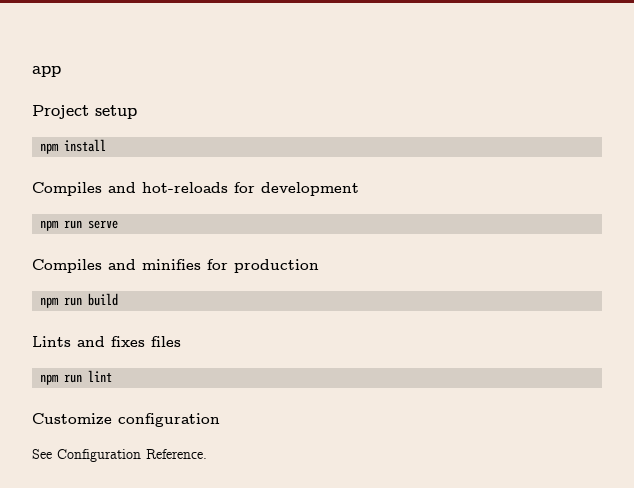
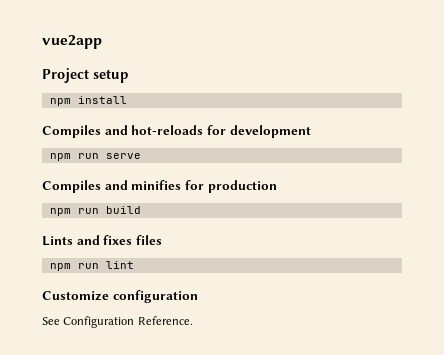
- app
+ vue2app

